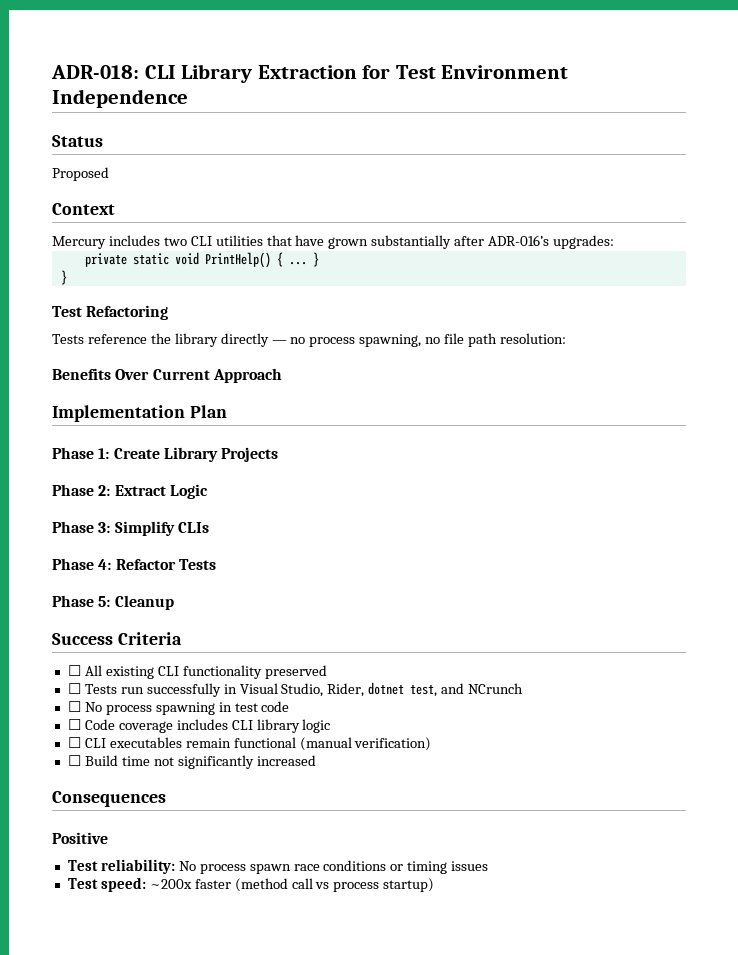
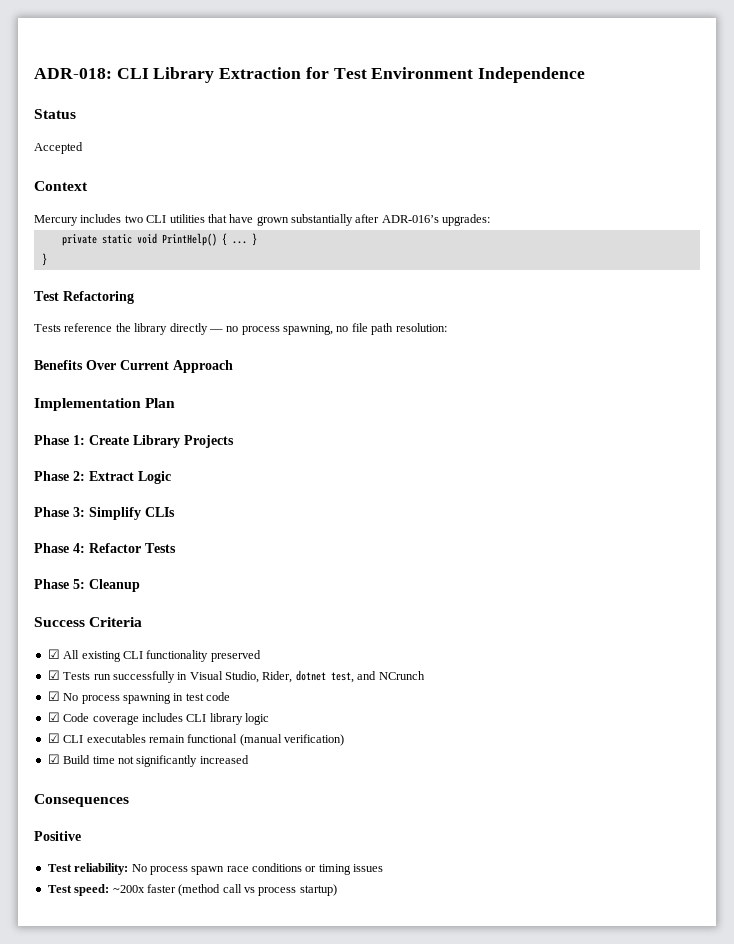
- Proposed
+ Accepted
- ☐ All existing CLI functionality preserved
+ ☑ All existing CLI functionality preserved
- ☐ Tests run successfully in Visual Studio, Rider, dotnet test, and NCrunch
+ ☑ Tests run successfully in Visual Studio, Rider, dotnet test, and NCrunch
- ☐ No process spawning in test code
+ ☑ No process spawning in test code
- ☐ Code coverage includes CLI library logic
+ ☑ Code coverage includes CLI library logic
- ☐ CLI executables remain functional (manual verification)
+ ☑ CLI executables remain functional (manual verification)
- ☐ Build time not significantly increased
+ ☑ Build time not significantly increased

